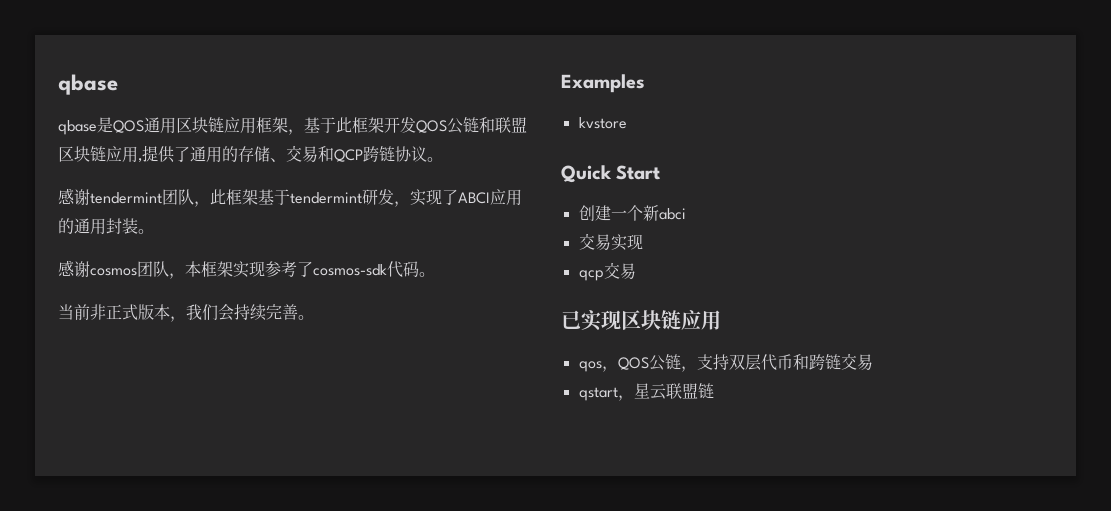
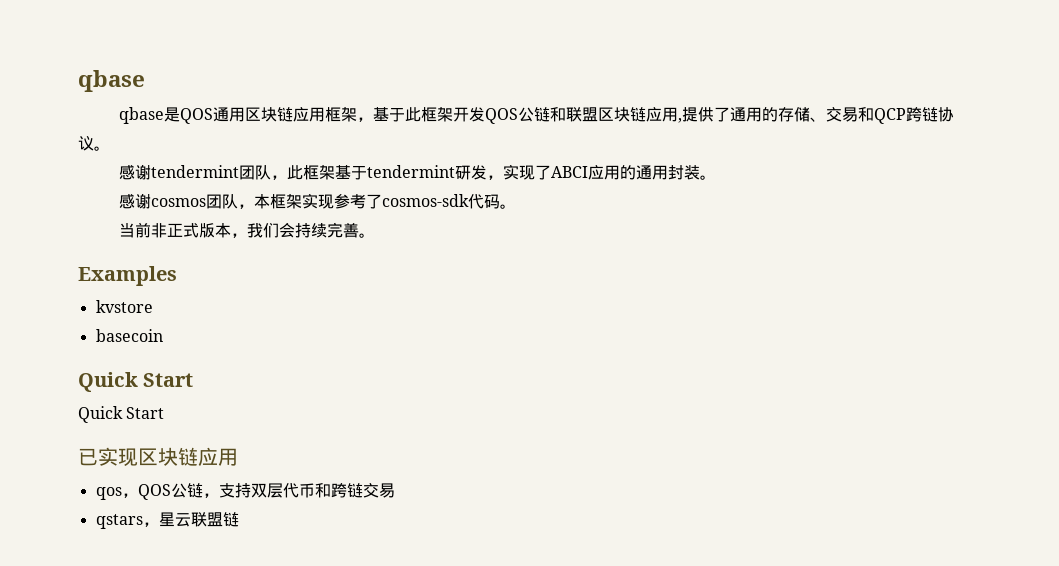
+ basecoin
  Quick Start
- 创建一个新abci
- 交易实现
- qcp交易
+ Quick Start
- qstart，星云联盟链
+ qstars，星云联盟链

